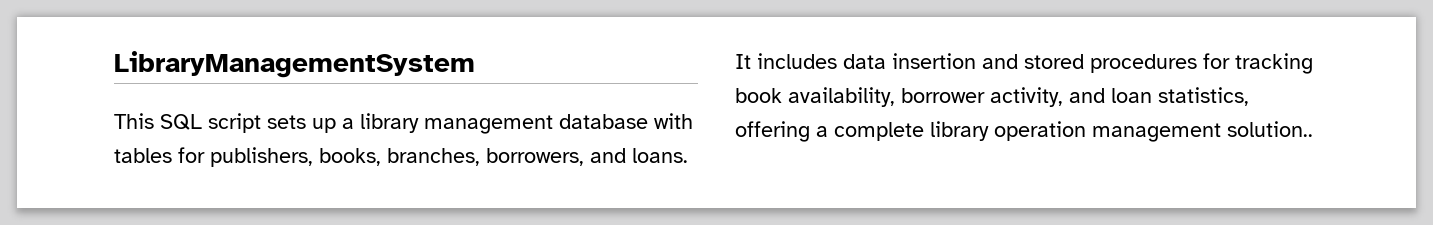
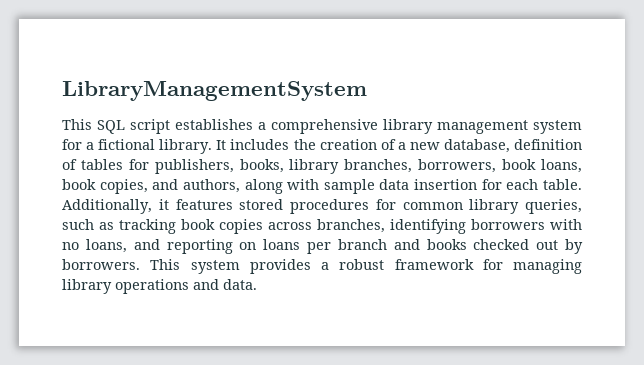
- This SQL script sets up a library management database with tables for publishers, books, branches, borrowers, and loans. It includes data insertion and stored procedures for tracking book availability, borrower activity, and loan statistics, offering a complete library operation management solution..
+ This SQL script establishes a comprehensive library management system for a fictional library. It includes the creation of a new database, definition of tables for publishers, books, library branches, borrowers, book loans, book copies, and authors, along with sample data insertion for each table. Additionally, it features stored procedures for common library queries, such as tracking book copies across branches, identifying borrowers with no loans, and reporting on loans per branch and books checked out by borrowers. This system provides a robust framework for managing library operations and data.

